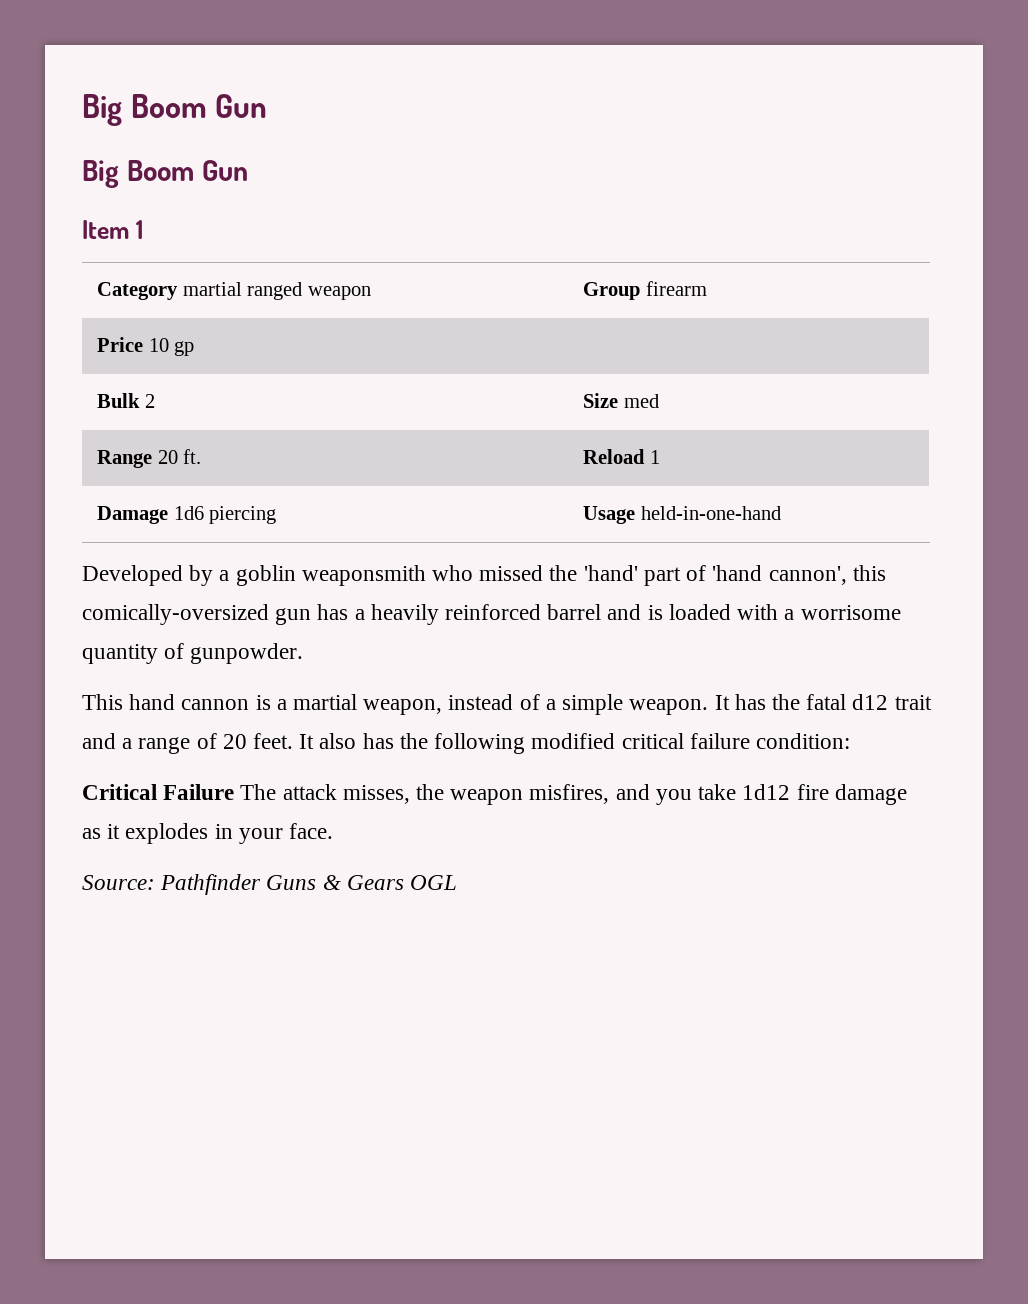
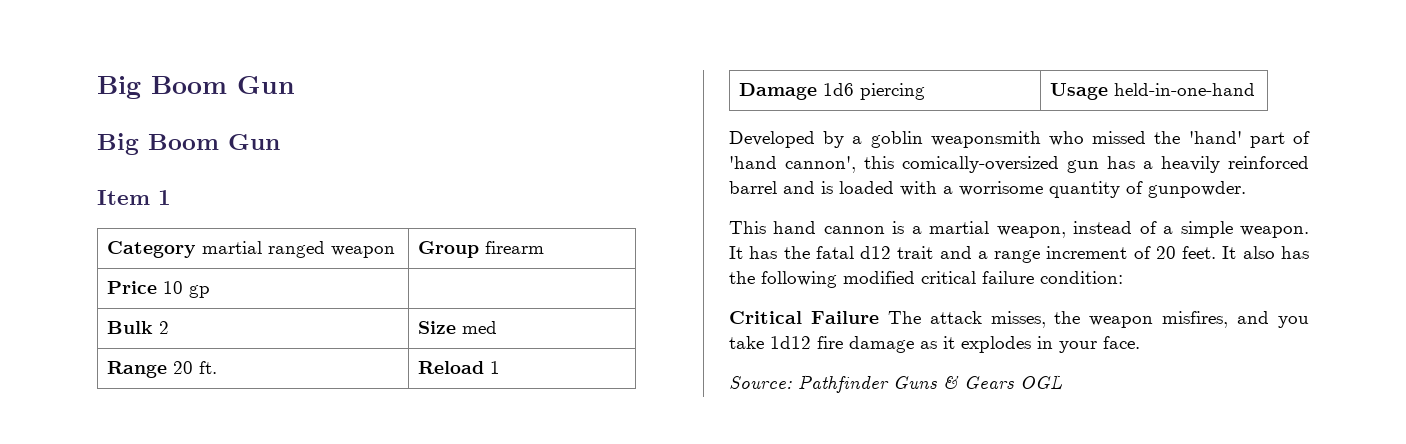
- It has the fatal d12 trait and a range of 20 feet.
+ It has the fatal d12 trait and a range increment of 20 feet.

